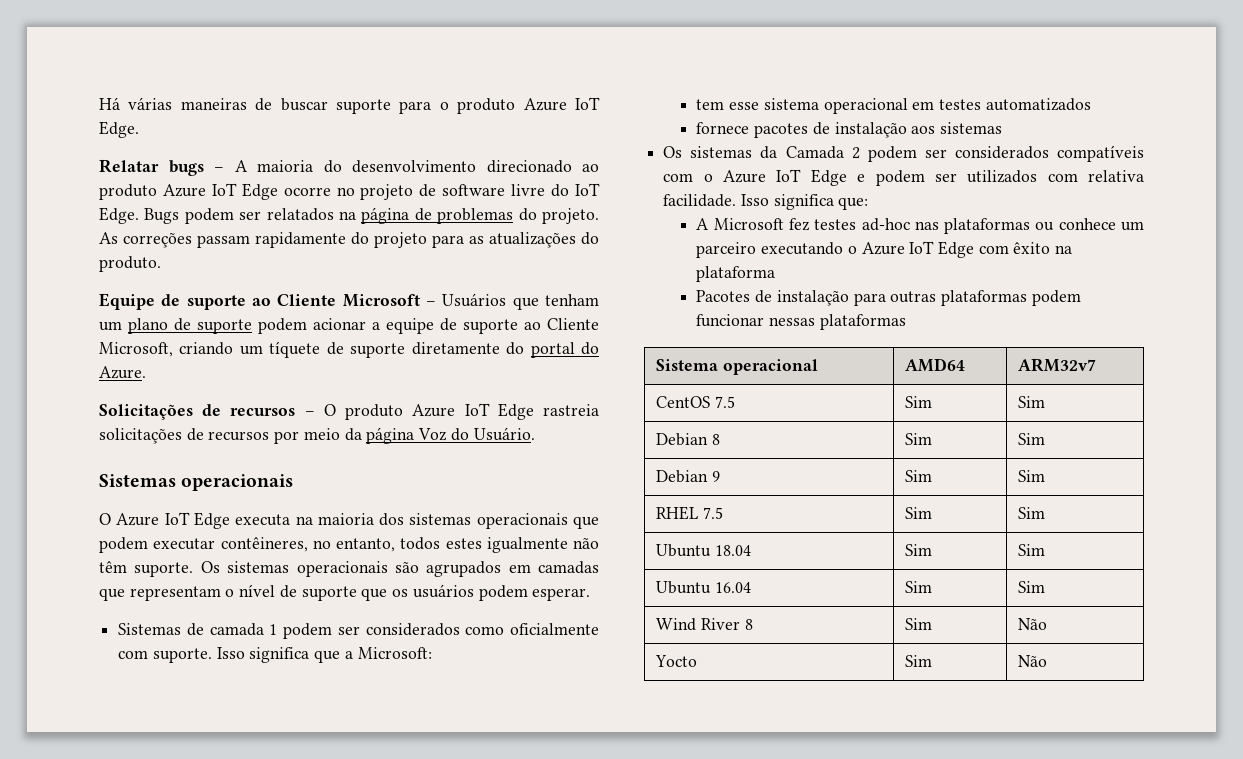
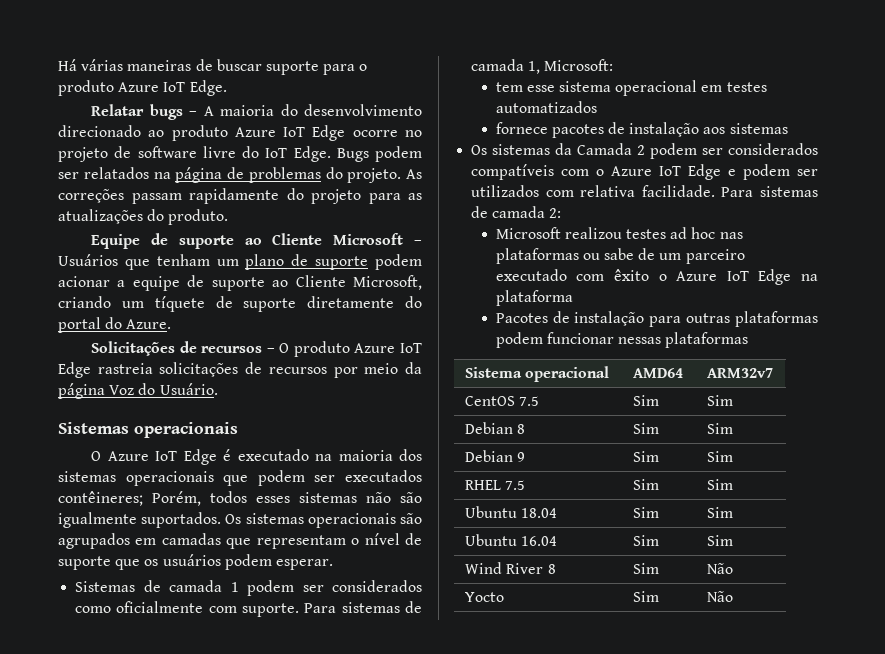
- O Azure IoT Edge executa na maioria dos sistemas operacionais que podem executar contêineres, no entanto, todos estes igualmente não têm suporte.
+ O Azure IoT Edge é executado na maioria dos sistemas operacionais que podem ser executados contêineres; Porém, todos esses sistemas não são igualmente suportados.
- Isso significa que a Microsoft:
+ Para sistemas de camada 1, Microsoft:
- Isso significa que:
- A Microsoft fez testes ad-hoc nas plataformas ou conhece um parceiro executando o Azure IoT Edge com êxito na plataforma
+ Para sistemas de camada 2:
+ Microsoft realizou testes ad hoc nas plataformas ou sabe de um parceiro executado com êxito o Azure IoT Edge na plataforma

